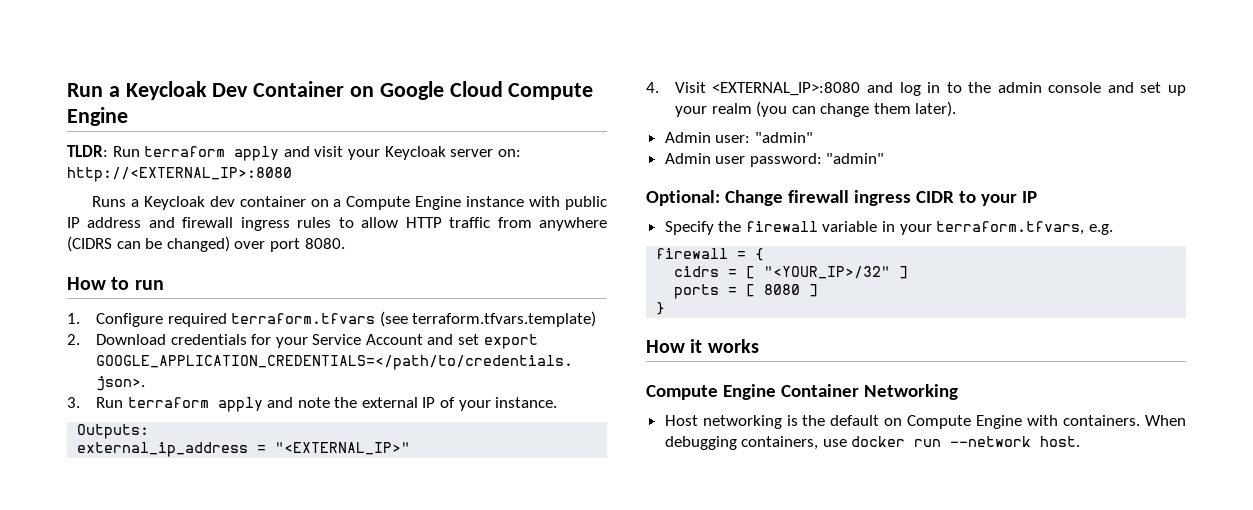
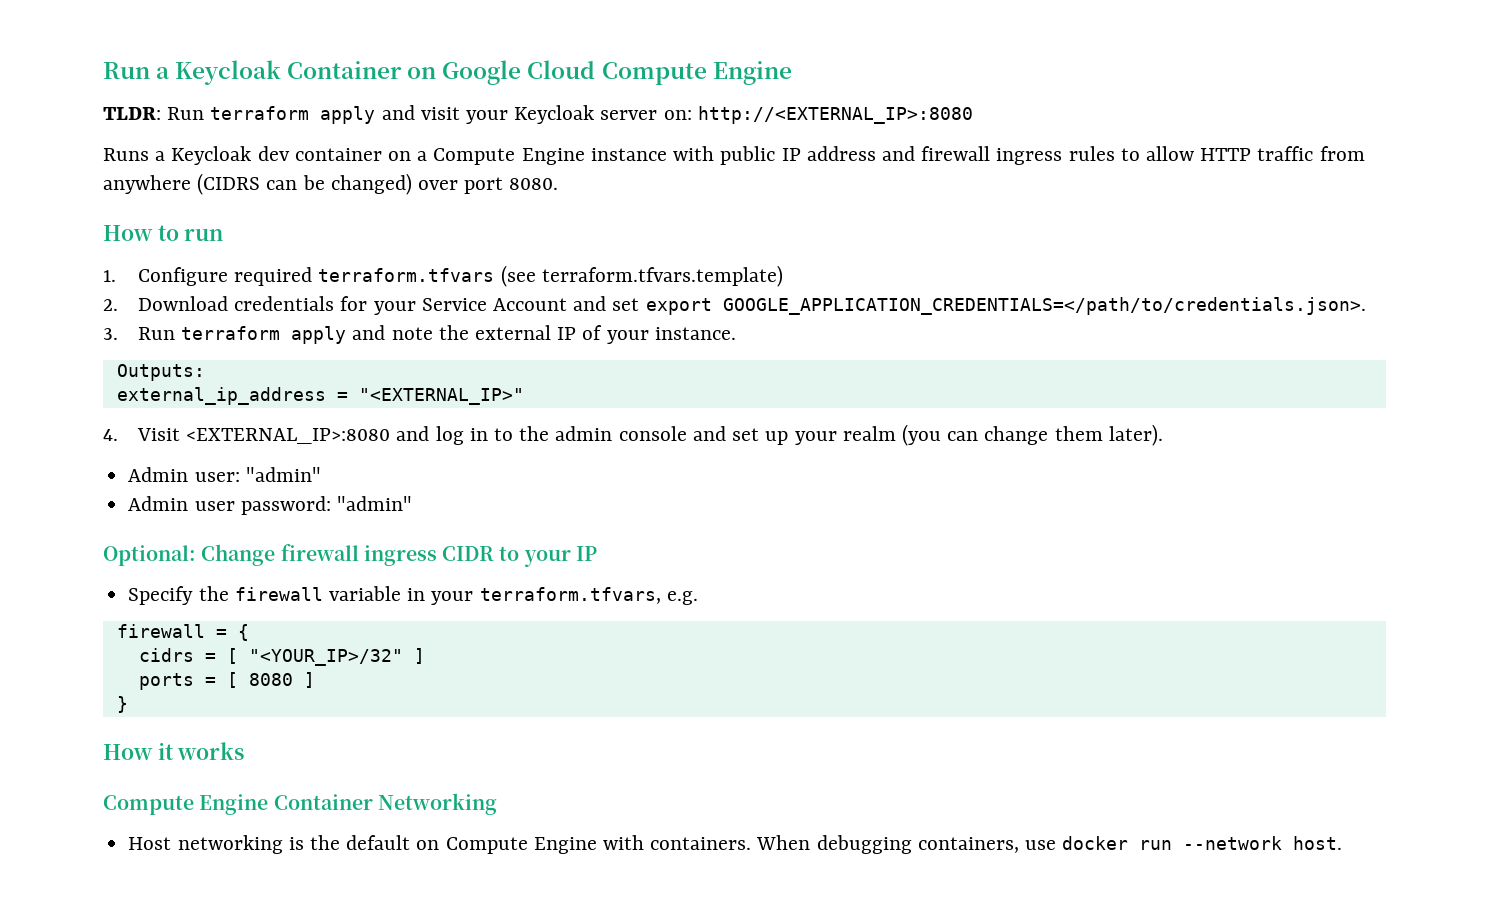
- Run a Keycloak Dev Container on Google Cloud Compute Engine
+ Run a Keycloak Container on Google Cloud Compute Engine

